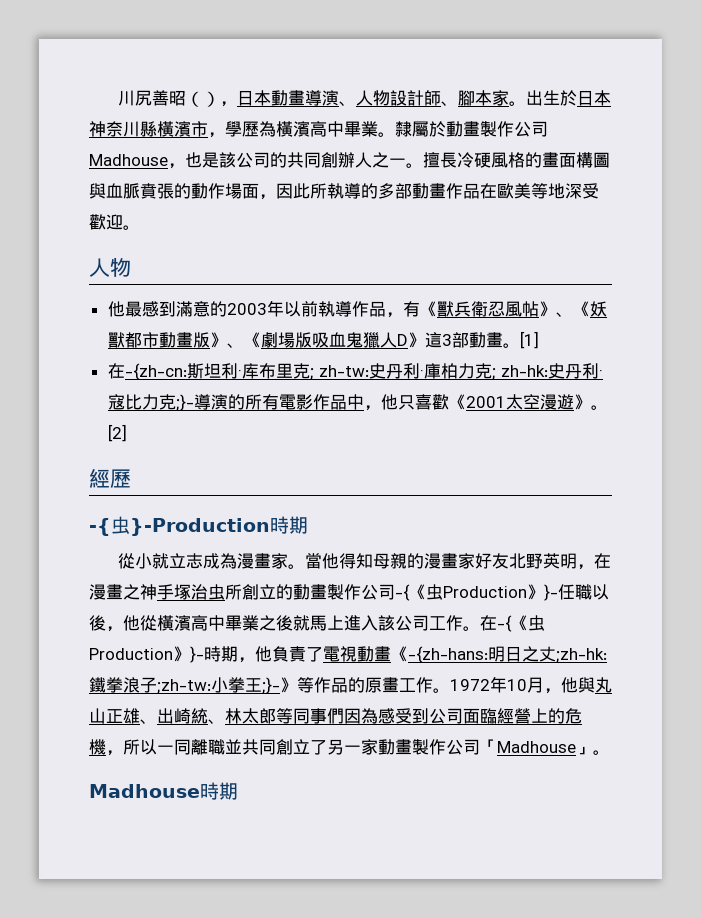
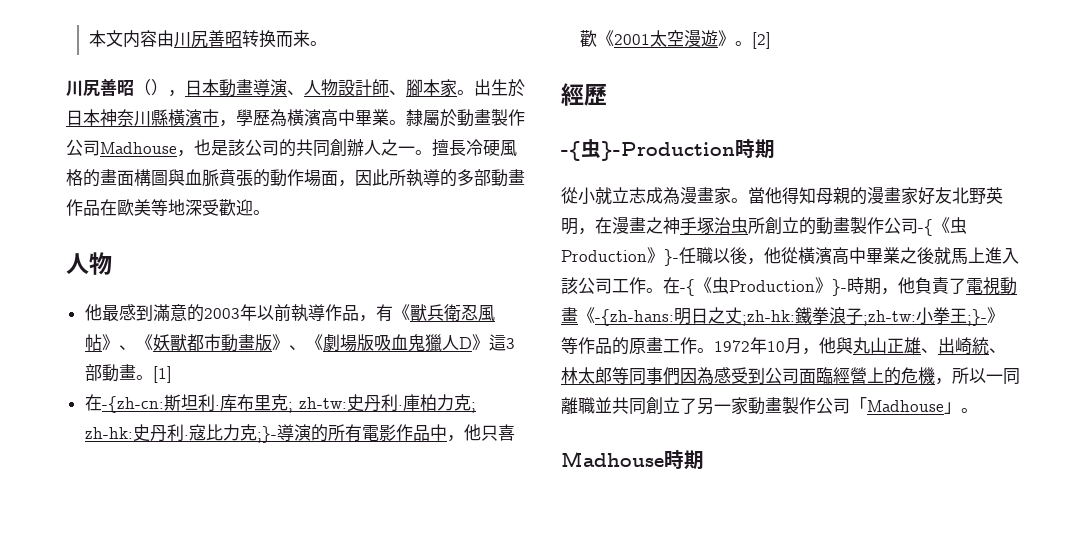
+ 本文内容由川尻善昭转换而来。

